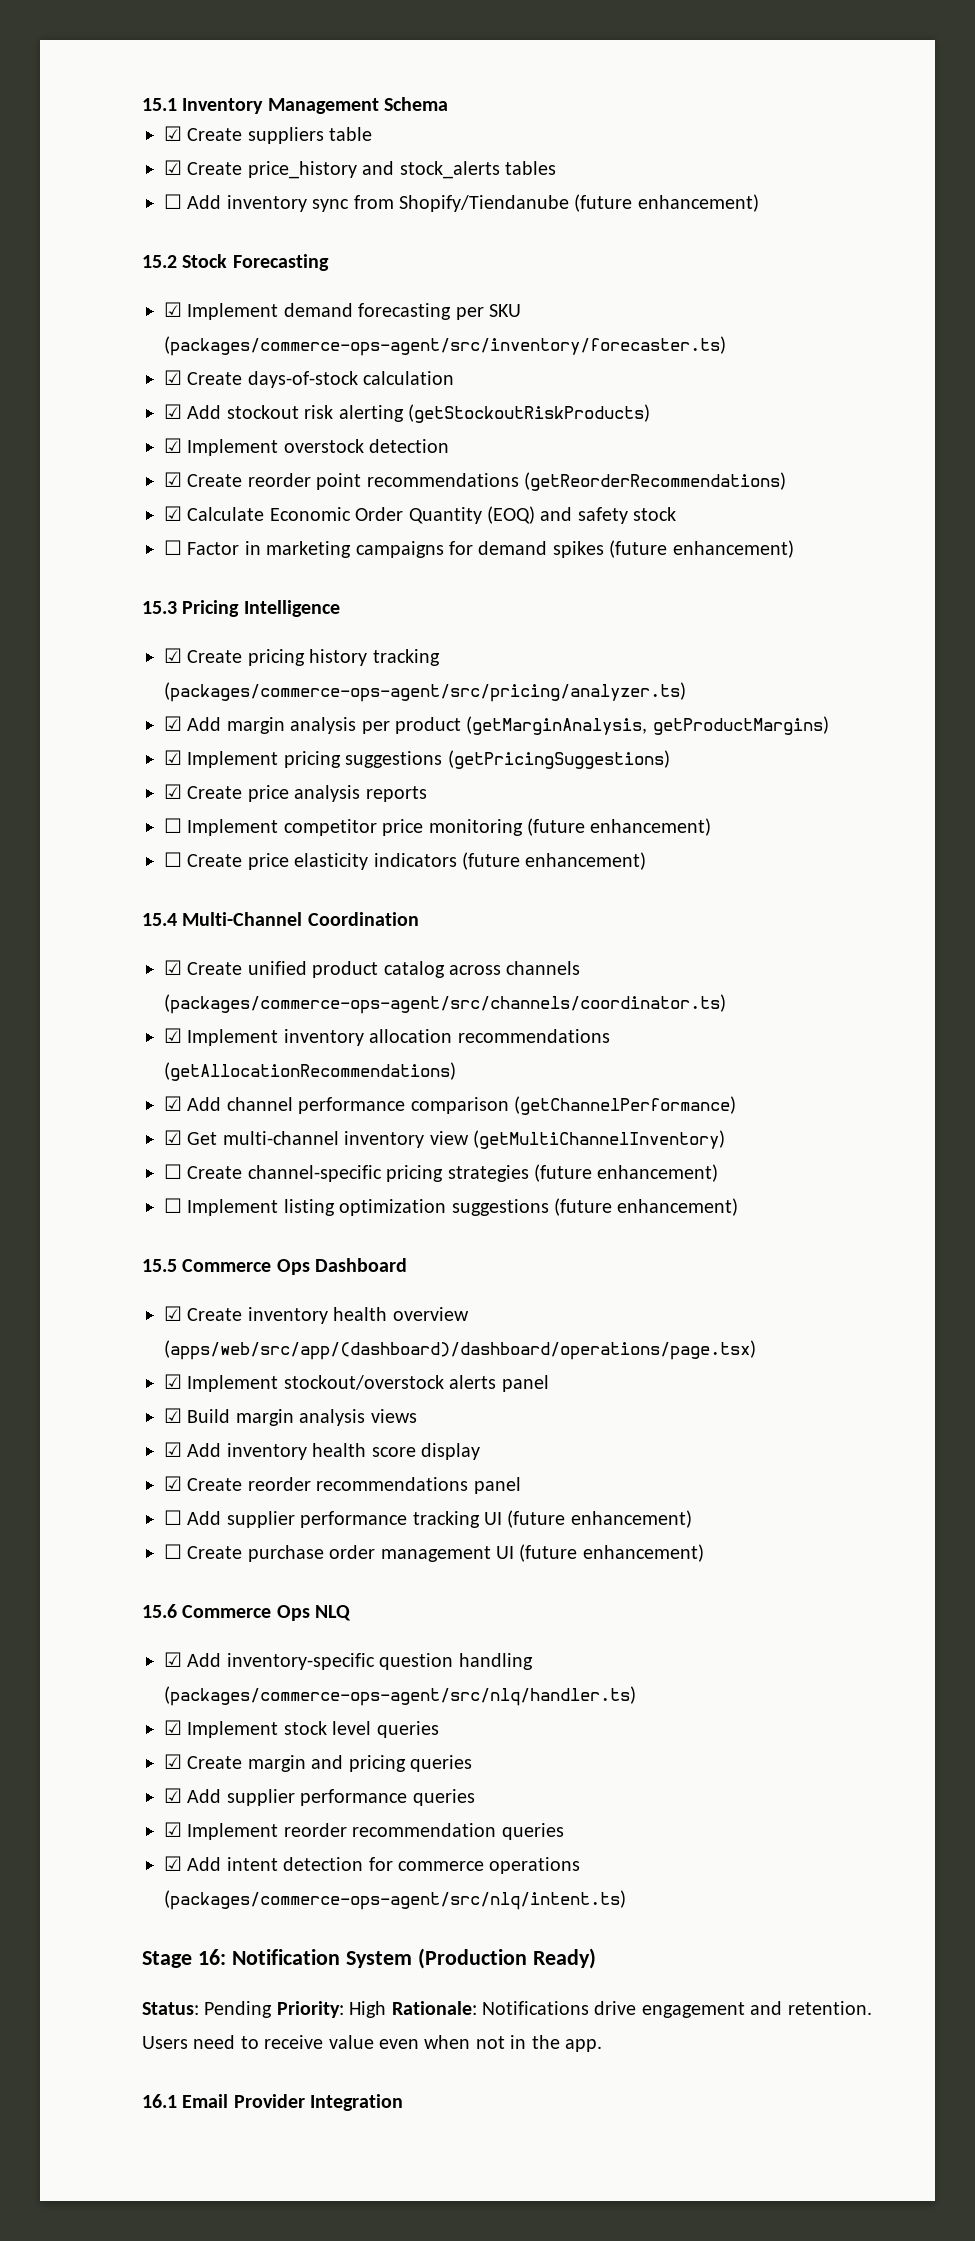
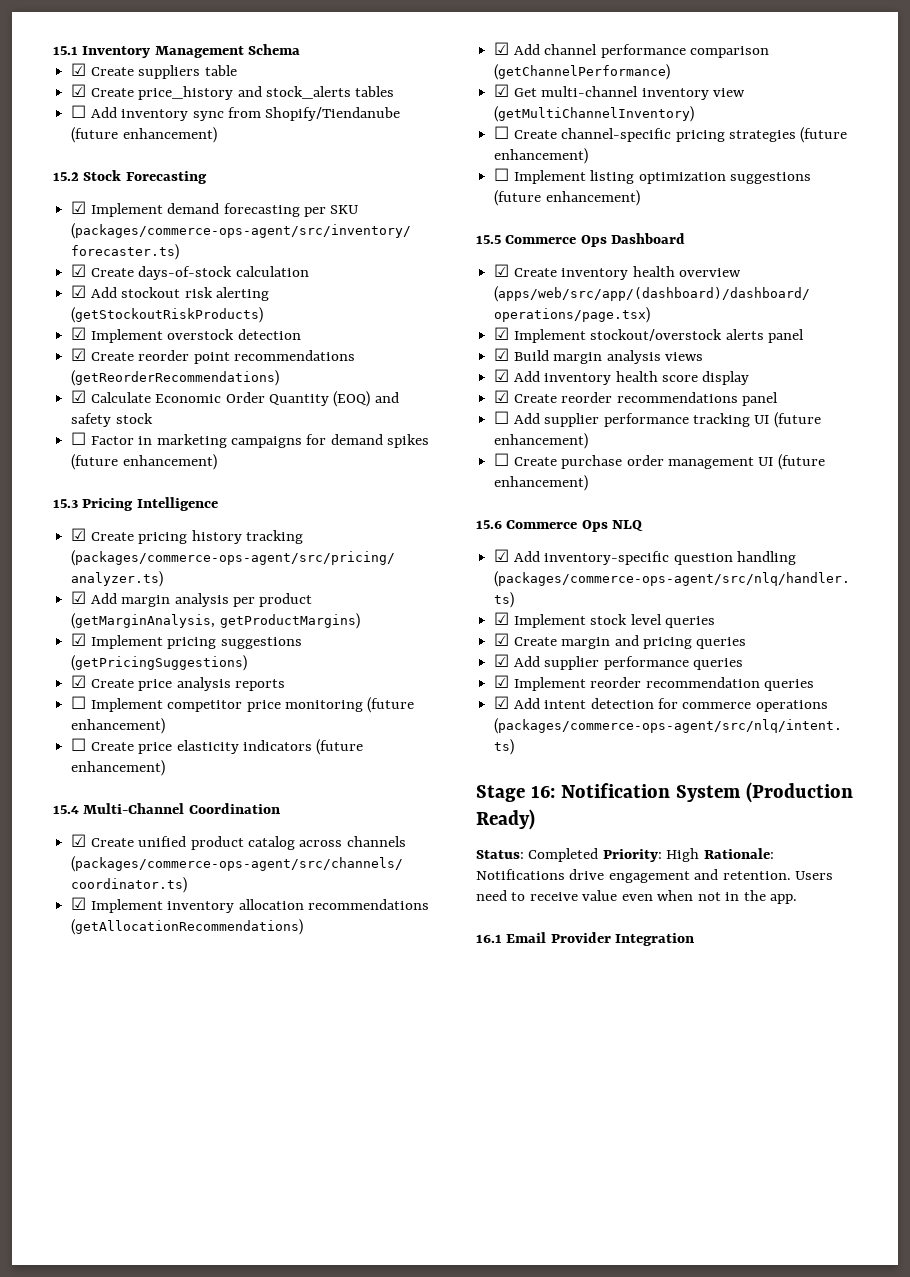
- Status: Pending Priority: High Rationale: Notifications drive engagement and retention.
+ Status: Completed Priority: High Rationale: Notifications drive engagement and retention.

